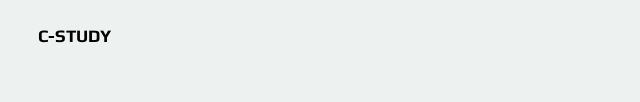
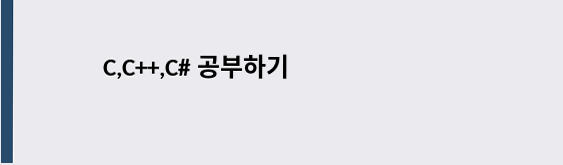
- C-STUDY
+ C,C++,C# 공부하기

